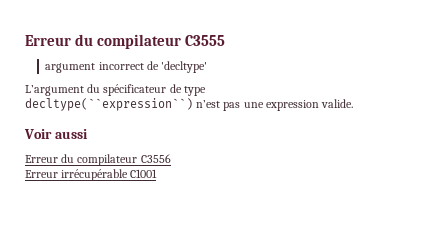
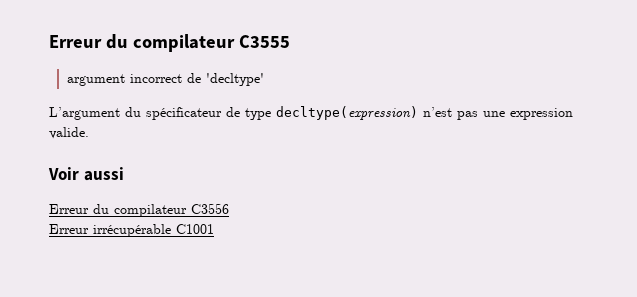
- L’argument du spécificateur de type decltype(``expression``) n’est pas une expression valide.
+ L’argument du spécificateur de type decltype(expression) n’est pas une expression valide.

